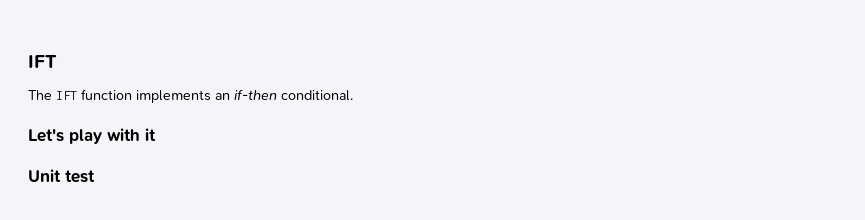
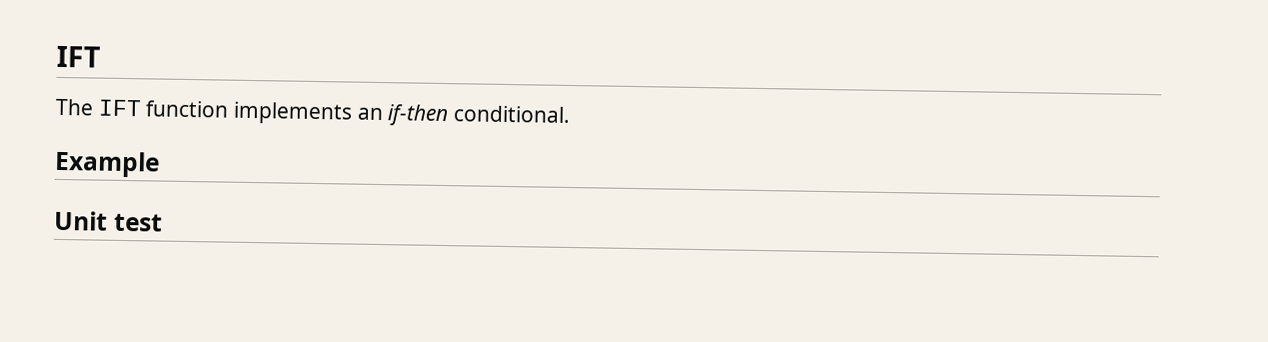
- Let's play with it
+ Example

